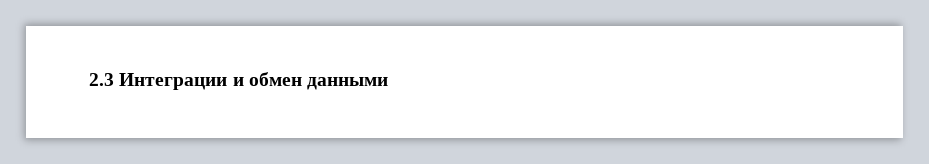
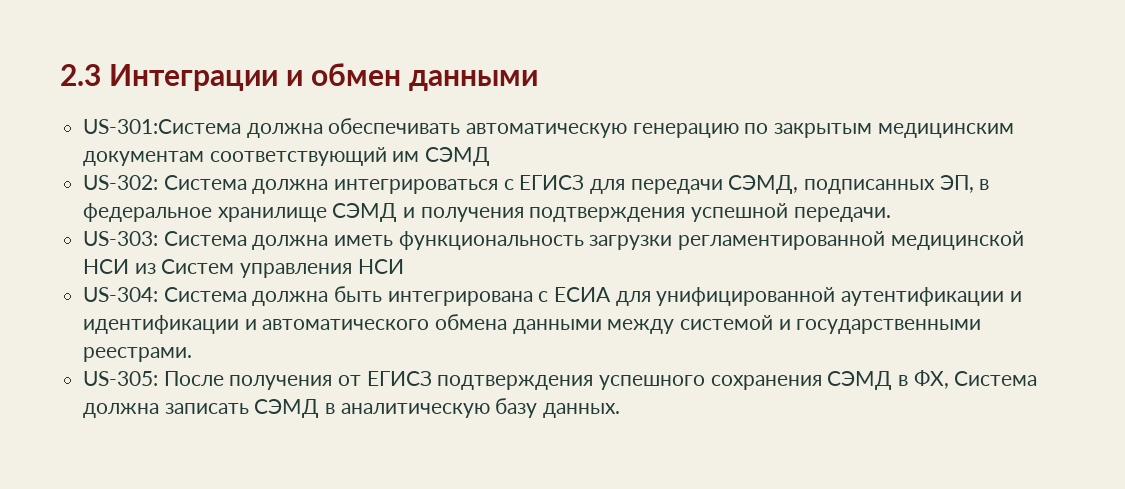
+ US-301:Система должна обеспечивать автоматическую генерацию по закрытым медицинским документам соответствующий им СЭМД
+ US-302: Система должна интегрироваться с ЕГИСЗ для передачи СЭМД, подписанных ЭП, в федеральное хранилище СЭМД и получения подтверждения успешной передачи.
+ US-303: Система должна иметь функциональность загрузки регламентированной медицинской НСИ из Систем управления НСИ
+ US-304: Система должна быть интегрирована с ЕСИА для унифицированной аутентификации и идентификации и автоматического обмена данными между системой и государственными реестрами.
+ US-305: После получения от ЕГИСЗ подтверждения успешного сохранения СЭМД в ФХ, Система должна записать СЭМД в аналитическую базу данных.

